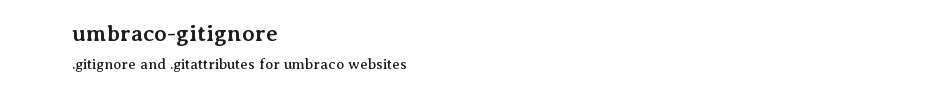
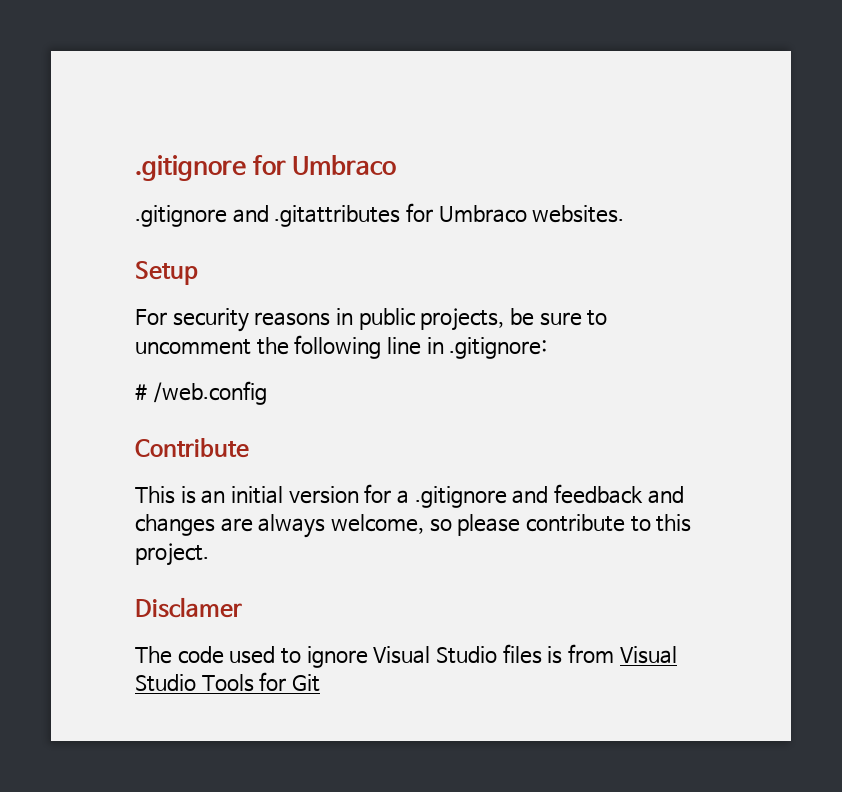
- umbraco-gitignore
+ .gitignore for Umbraco
- .gitignore and .gitattributes for umbraco websites
+ .gitignore and .gitattributes for Umbraco websites.
+ Setup
+ For security reasons in public projects, be sure to uncomment the following line in .gitignore:
+ # /web.config
+ Contribute
+ This is an initial version for a .gitignore and feedback and changes are always welcome, so please contribute to this project.
+ Disclamer
+ The code used to ignore Visual Studio files is from Visual Studio Tools for Git

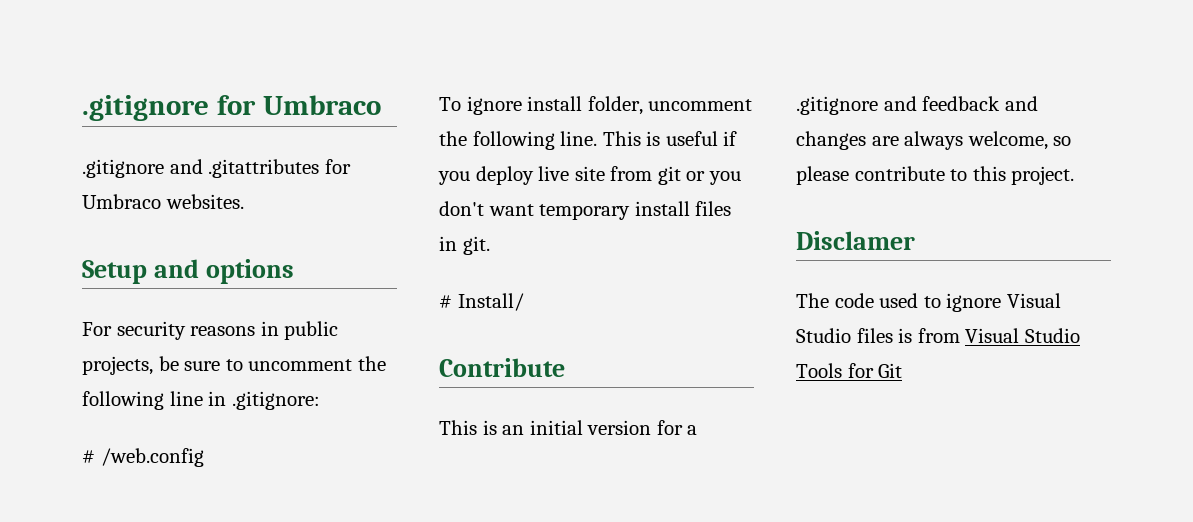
- Setup
+ Setup and options
+ To ignore install folder, uncomment the following line. This is useful if you deploy live site from git or you don't want temporary install files in git.
+ # Install/

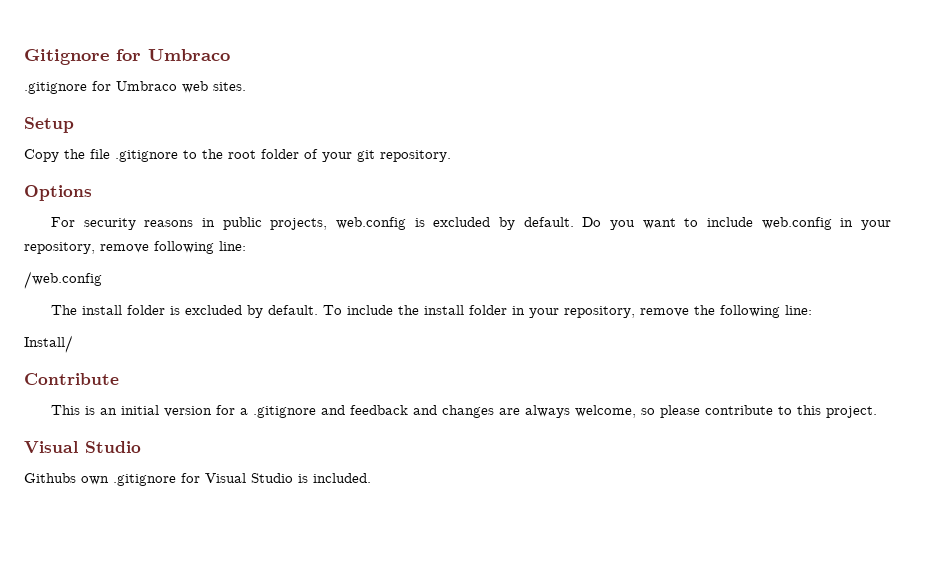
- .gitignore for Umbraco
+ Gitignore for Umbraco
- .gitignore and .gitattributes for Umbraco websites.
- Setup and options
+ .gitignore for Umbraco web sites.
+ Setup
+ Copy the file .gitignore to the root folder of your git repository.
+ Options
- For security reasons in public projects, be sure to uncomment the following line in .gitignore:
- # /web.config
- To ignore install folder, uncomment the following line. This is useful if you deploy live site from git or you don't want temporary install files in git.
- # Install/
+ For security reasons in public projects, web.config is excluded by default. Do you want to include web.config in your repository, remove following line:
+ /web.config
+ The install folder is excluded by default. To include the install folder in your repository, remove the following line:
+ Install/
  This is an initial version for a .gitignore and feedback and changes are always welcome, so please contribute to this project.
- Disclamer
- The code used to ignore Visual Studio files is from Visual Studio Tools for Git
+ Visual Studio
+ Githubs own .gitignore for Visual Studio is included.

